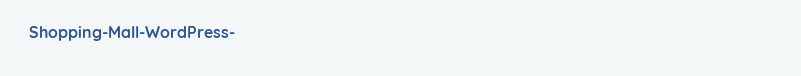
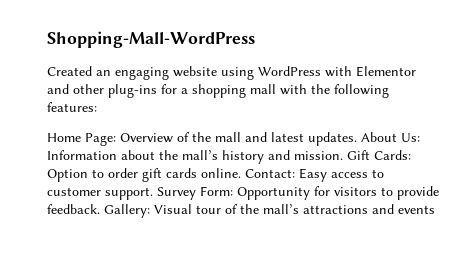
- Shopping-Mall-WordPress-
+ Shopping-Mall-WordPress
+ Created an engaging website using WordPress with Elementor and other plug-ins for a shopping mall with the following features:
+ Home Page: Overview of the mall and latest updates. About Us: Information about the mall’s history and mission. Gift Cards: Option to order gift cards online. Contact: Easy access to customer support. Survey Form: Opportunity for visitors to provide feedback. Gallery: Visual tour of the mall’s attractions and events

